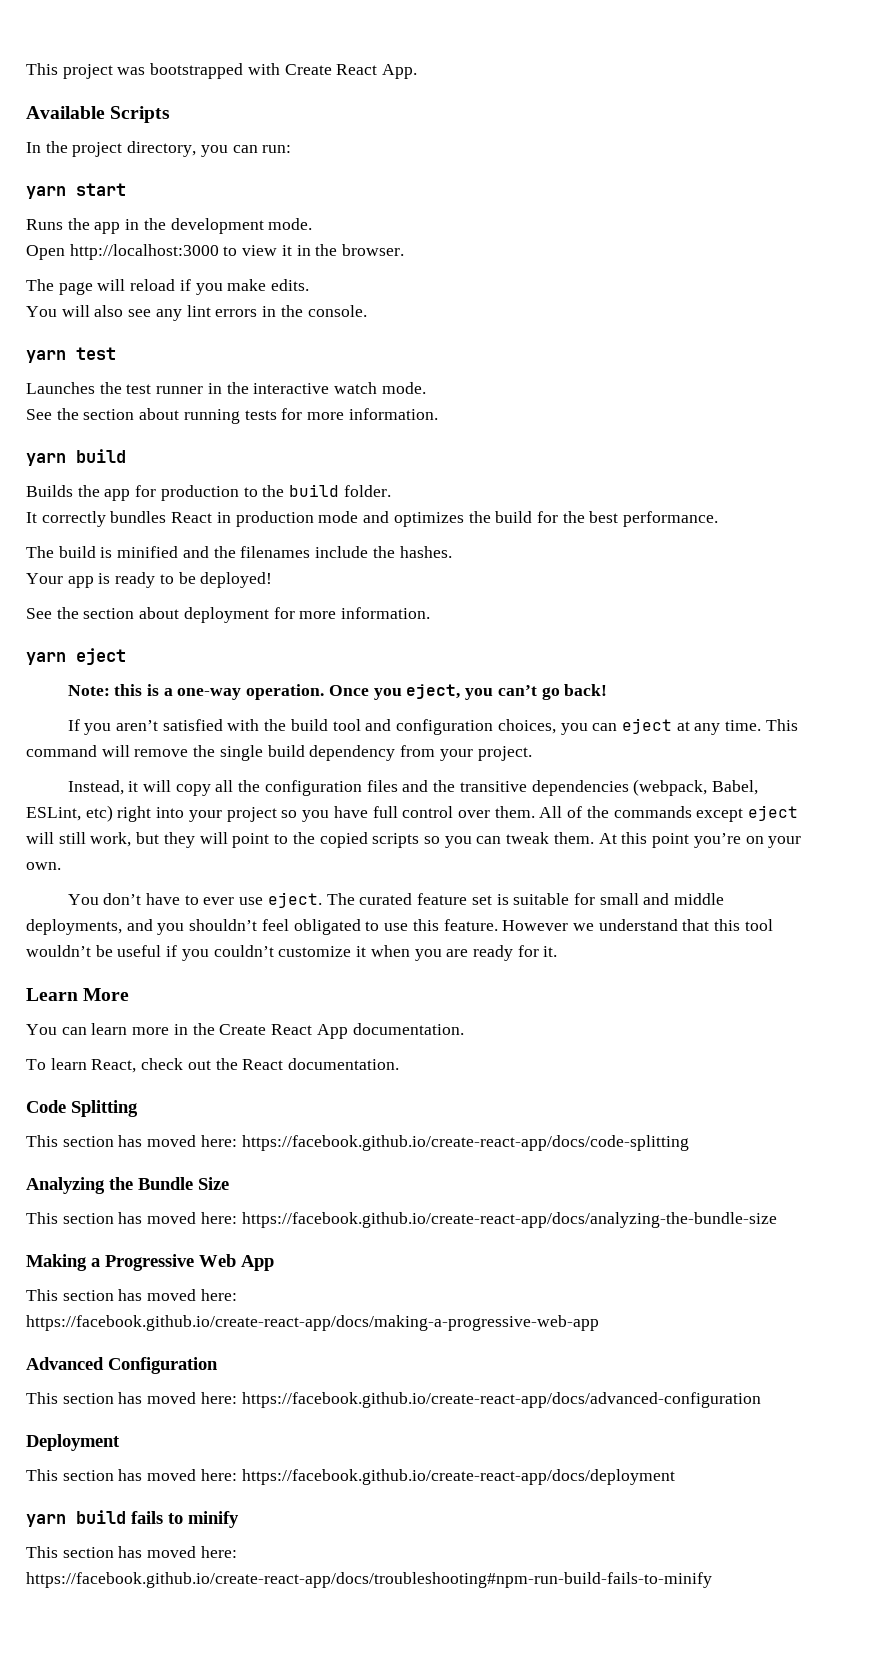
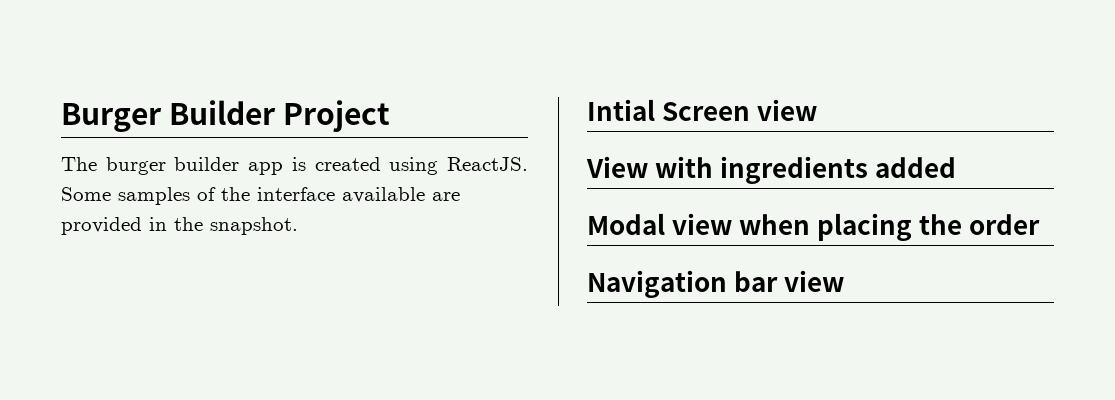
- This project was bootstrapped with Create React App.
- Available Scripts
- In the project directory, you can run:
- yarn start
- Runs the app in the development mode.
- Open http://localhost:3000 to view it in the browser.
- The page will reload if you make edits.
- You will also see any lint errors in the console.
- yarn test
- Launches the test runner in the interactive watch mode.
- See the section about running tests for more information.
- yarn build
- Builds the app for production to the build folder.
- It correctly bundles React in production mode and optimizes the build for the best performance.
- The build is minified and the filenames include the hashes.
- Your app is ready to be deployed!
- See the section about deployment for more information.
- yarn eject
- Note: this is a one-way operation. Once you eject, you can’t go back!
- If you aren’t satisfied with the build tool and configuration choices, you can eject at any time. This command will remove the single build dependency from your project.
- Instead, it will copy all the configuration files and the transitive dependencies (webpack, Babel, ESLint, etc) right into your project so you have full control over them. All of the commands except eject will still work, but they will point to the copied scripts so you can tweak them. At this point you’re on your own.
- You don’t have to ever use eject. The curated feature set is suitable for small and middle deployments, and you shouldn’t feel obligated to use this feature. However we understand that this tool wouldn’t be useful if you couldn’t customize it when you are ready for it.
- Learn More
- You can learn more in the Create React App documentation.
- To learn React, check out the React documentation.
- Code Splitting
- This section has moved here: https://facebook.github.io/create-react-app/docs/code-splitting
- Analyzing the Bundle Size
- This section has moved here: https://facebook.github.io/create-react-app/docs/analyzing-the-bundle-size
- Making a Progressive Web App
- This section has moved here: https://facebook.github.io/create-react-app/docs/making-a-progressive-web-app
- Advanced Configuration
- This section has moved here: https://facebook.github.io/create-react-app/docs/advanced-configuration
- Deployment
- This section has moved here: https://facebook.github.io/create-react-app/docs/deployment
- yarn build fails to minify
- This section has moved here: https://facebook.github.io/create-react-app/docs/troubleshooting#npm-run-build-fails-to-minify
+ Burger Builder Project
+ The burger builder app is created using ReactJS. Some samples of the interface available are provided in the snapshot.
+ Intial Screen view
+ View with ingredients added
+ Modal view when placing the order
+ Navigation bar view

